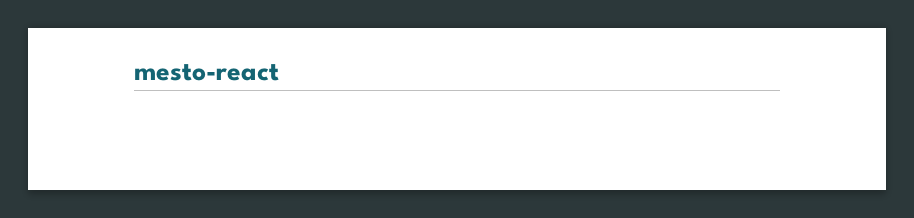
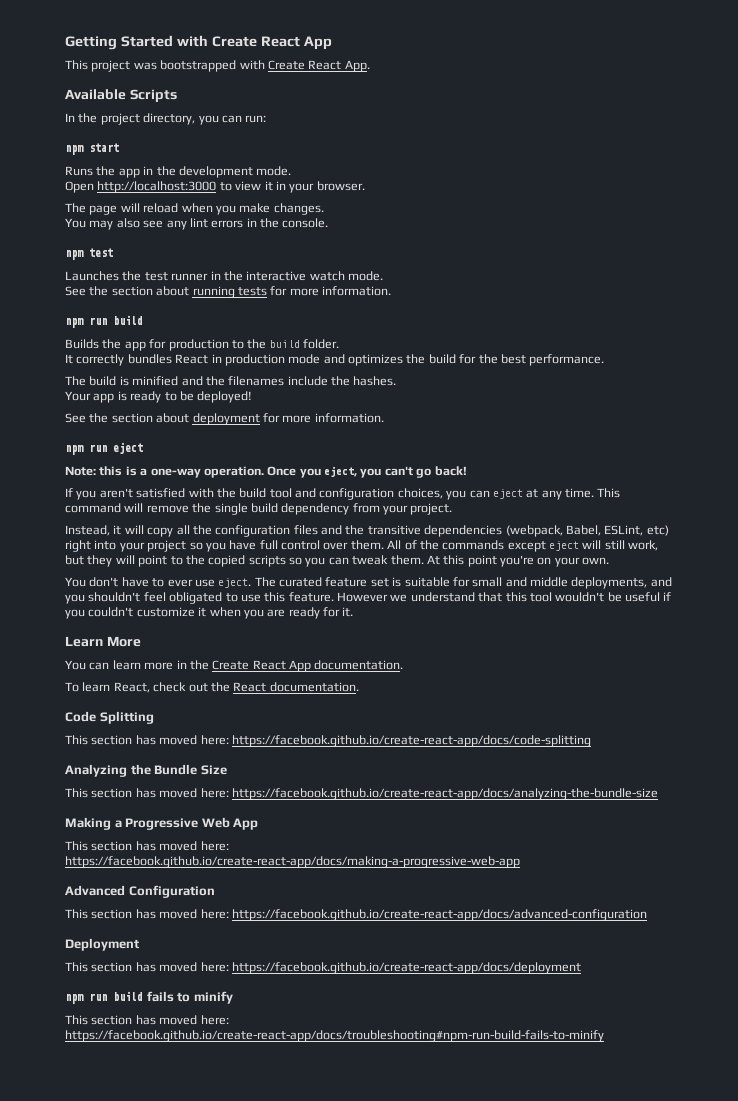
- mesto-react
+ Getting Started with Create React App
+ This project was bootstrapped with Create React App.
+ Available Scripts
+ In the project directory, you can run:
+ npm start
+ Runs the app in the development mode.
+ Open http://localhost:3000 to view it in your browser.
+ The page will reload when you make changes.
+ You may also see any lint errors in the console.
+ npm test
+ Launches the test runner in the interactive watch mode.
+ See the section about running tests for more information.
+ npm run build
+ Builds the app for production to the build folder.
+ It correctly bundles React in production mode and optimizes the build for the best performance.
+ The build is minified and the filenames include the hashes.
+ Your app is ready to be deployed!
+ See the section about deployment for more information.
+ npm run eject
+ Note: this is a one-way operation. Once you eject, you can't go back!
+ If you aren't satisfied with the build tool and configuration choices, you can eject at any time. This command will remove the single build dependency from your project.
+ Instead, it will copy all the configuration files and the transitive dependencies (webpack, Babel, ESLint, etc) right into your project so you have full control over them. All of the commands except eject will still work, but they will point to the copied scripts so you can tweak them. At this point you're on your own.
+ You don't have to ever use eject. The curated feature set is suitable for small and middle deployments, and you shouldn't feel obligated to use this feature. However we understand that this tool wouldn't be useful if you couldn't customize it when you are ready for it.
+ Learn More
+ You can learn more in the Create React App documentation.
+ To learn React, check out the React documentation.
+ Code Splitting
+ This section has moved here: https://facebook.github.io/create-react-app/docs/code-splitting
+ Analyzing the Bundle Size
+ This section has moved here: https://facebook.github.io/create-react-app/docs/analyzing-the-bundle-size
+ Making a Progressive Web App
+ This section has moved here: https://facebook.github.io/create-react-app/docs/making-a-progressive-web-app
+ Advanced Configuration
+ This section has moved here: https://facebook.github.io/create-react-app/docs/advanced-configuration
+ Deployment
+ This section has moved here: https://facebook.github.io/create-react-app/docs/deployment
+ npm run build fails to minify
+ This section has moved here: https://facebook.github.io/create-react-app/docs/troubleshooting#npm-run-build-fails-to-minify

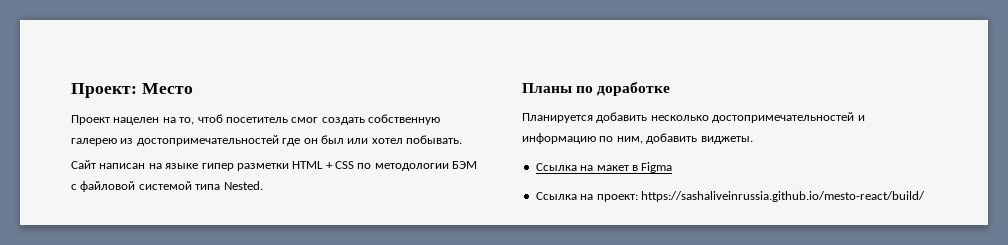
- Getting Started with Create React App
- This project was bootstrapped with Create React App.
- Available Scripts
- In the project directory, you can run:
- npm start
- Runs the app in the development mode.
- Open http://localhost:3000 to view it in your browser.
- The page will reload when you make changes.
- You may also see any lint errors in the console.
- npm test
- Launches the test runner in the interactive watch mode.
- See the section about running tests for more information.
- npm run build
- Builds the app for production to the build folder.
- It correctly bundles React in production mode and optimizes the build for the best performance.
- The build is minified and the filenames include the hashes.
- Your app is ready to be deployed!
- See the section about deployment for more information.
- npm run eject
- Note: this is a one-way operation. Once you eject, you can't go back!
- If you aren't satisfied with the build tool and configuration choices, you can eject at any time. This command will remove the single build dependency from your project.
- Instead, it will copy all the configuration files and the transitive dependencies (webpack, Babel, ESLint, etc) right into your project so you have full control over them. All of the commands except eject will still work, but they will point to the copied scripts so you can tweak them. At this point you're on your own.
- You don't have to ever use eject. The curated feature set is suitable for small and middle deployments, and you shouldn't feel obligated to use this feature. However we understand that this tool wouldn't be useful if you couldn't customize it when you are ready for it.
- Learn More
- You can learn more in the Create React App documentation.
- To learn React, check out the React documentation.
- Code Splitting
- This section has moved here: https://facebook.github.io/create-react-app/docs/code-splitting
- Analyzing the Bundle Size
- This section has moved here: https://facebook.github.io/create-react-app/docs/analyzing-the-bundle-size
- Making a Progressive Web App
- This section has moved here: https://facebook.github.io/create-react-app/docs/making-a-progressive-web-app
- Advanced Configuration
- This section has moved here: https://facebook.github.io/create-react-app/docs/advanced-configuration
- Deployment
- This section has moved here: https://facebook.github.io/create-react-app/docs/deployment
- npm run build fails to minify
- This section has moved here: https://facebook.github.io/create-react-app/docs/troubleshooting#npm-run-build-fails-to-minify
+ Проект: Место
+ Проект нацелен на то, чтоб посетитель смог создать собственную галерею из достопримечательностей где он был или хотел побывать.
+ Сайт написан на языке гипер разметки HTML + CSS по методологии БЭМ c файловой системой типа Nested.
+ Планы по доработке
+ Планируется добавить несколько достопримечательностей и информацию по ним, добавить виджеты.
+ Ссылка на макет в Figma
+ Ссылка на проект: https://sashaliveinrussia.github.io/mesto-react/build/

